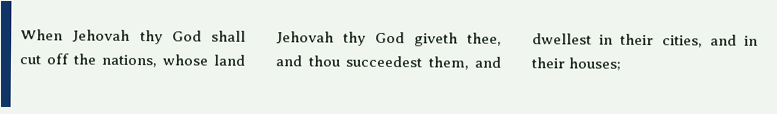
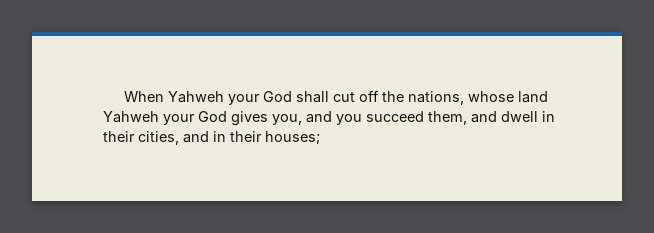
- When Jehovah thy God shall cut off the nations, whose land Jehovah thy God giveth thee, and thou succeedest them, and dwellest in their cities, and in their houses;
+ When Yahweh your God shall cut off the nations, whose land Yahweh your God gives you, and you succeed them, and dwell in their cities, and in their houses;

